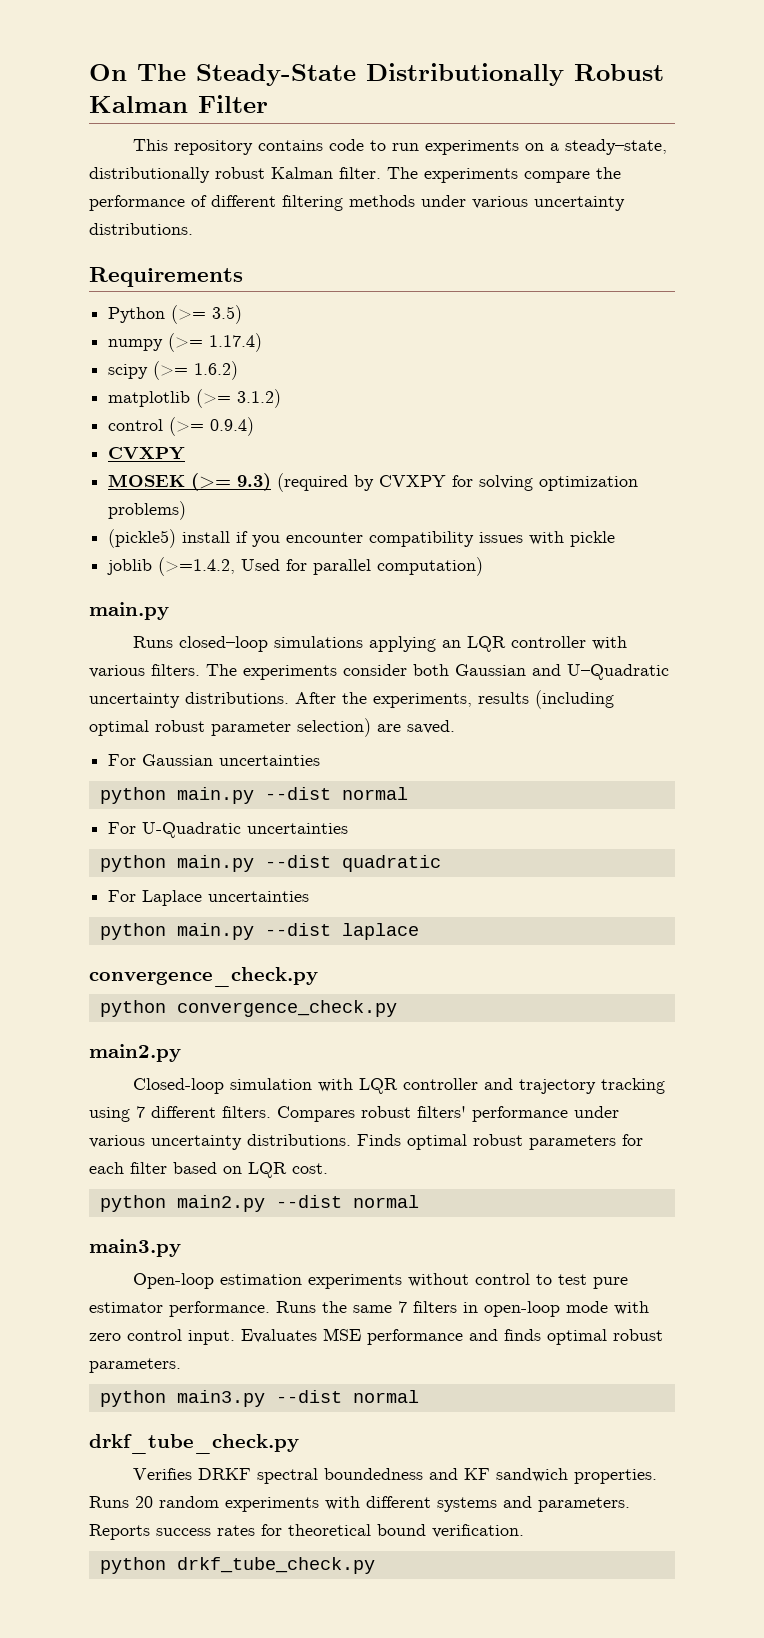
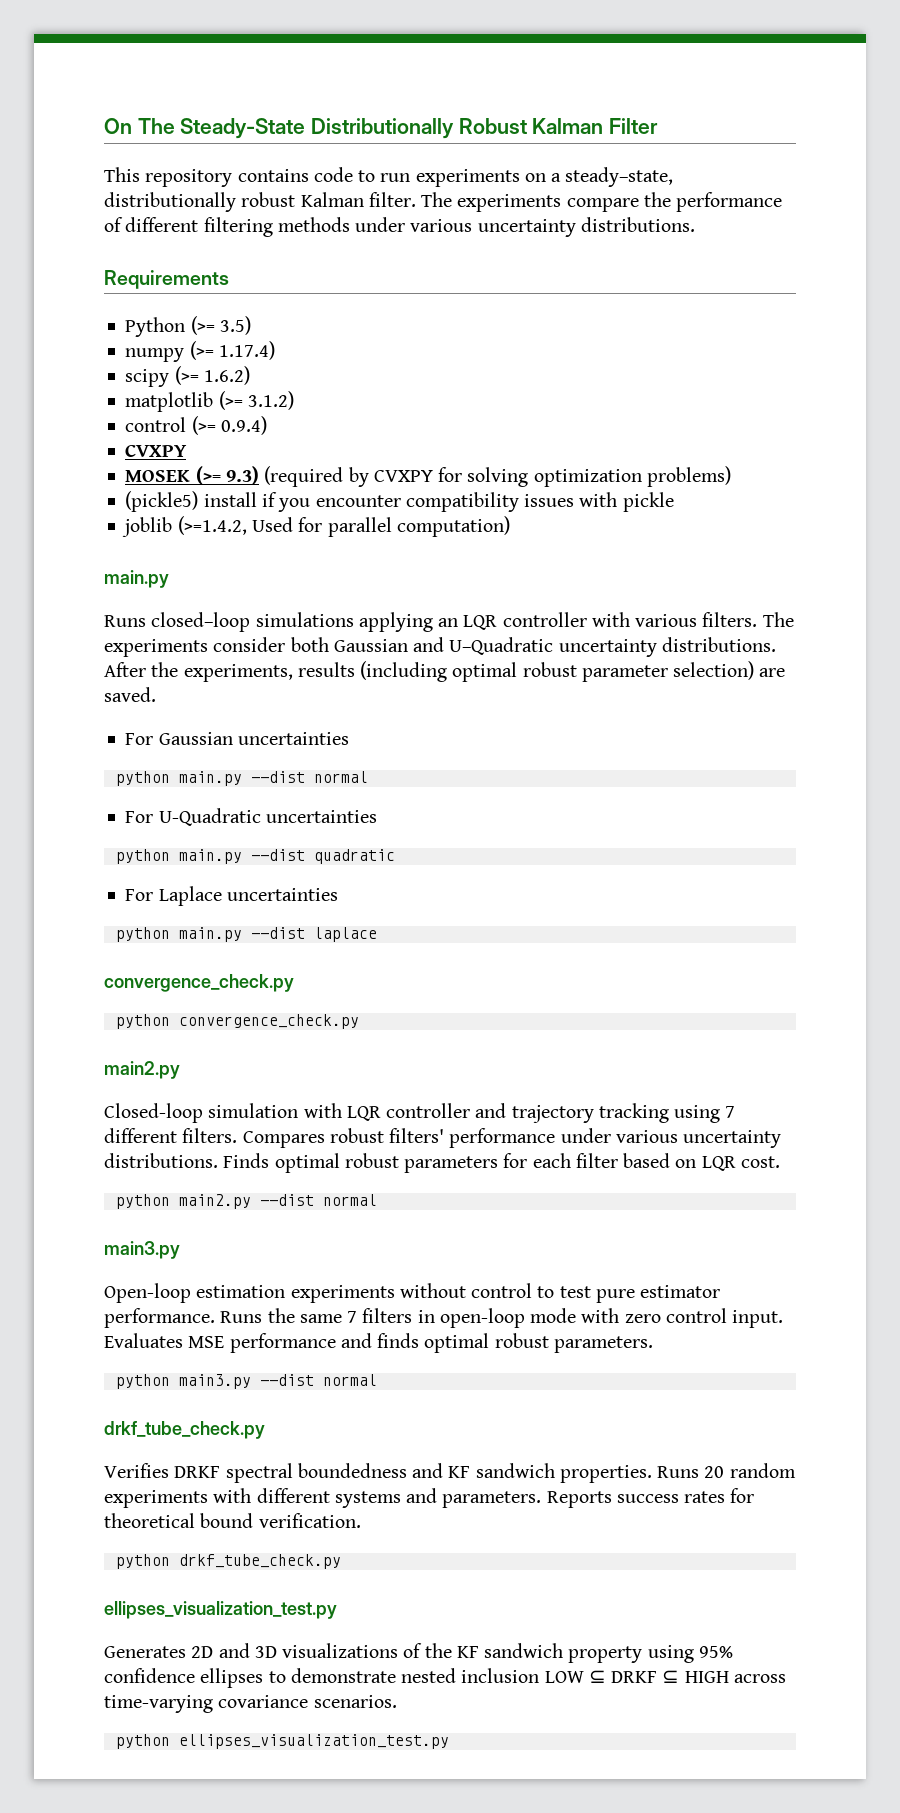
  python drkf_tube_check.py
+ ellipses_visualization_test.py
+ Generates 2D and 3D visualizations of the KF sandwich property using 95% confidence ellipses to demonstrate nested inclusion LOW ⊆ DRKF ⊆ HIGH across time-varying covariance scenarios.
+ python ellipses_visualization_test.py

